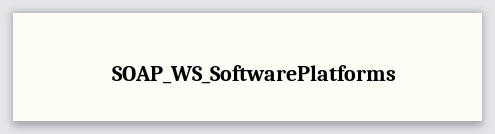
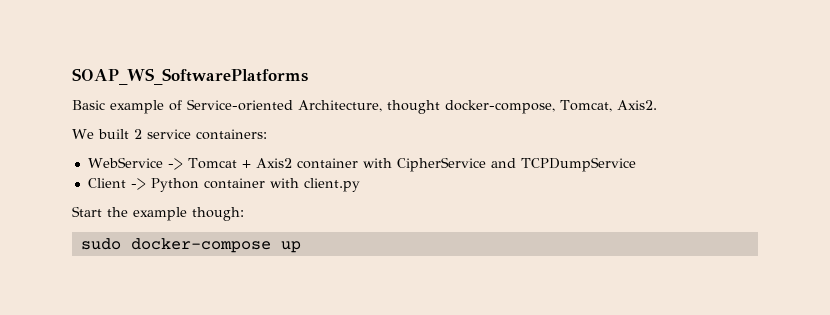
+ Basic example of Service-oriented Architecture, thought docker-compose, Tomcat, Axis2.
+ We built 2 service containers:
+ WebService -> Tomcat + Axis2 container with CipherService and TCPDumpService
+ Client -> Python container with client.py
+ Start the example though:
+ sudo docker-compose up

